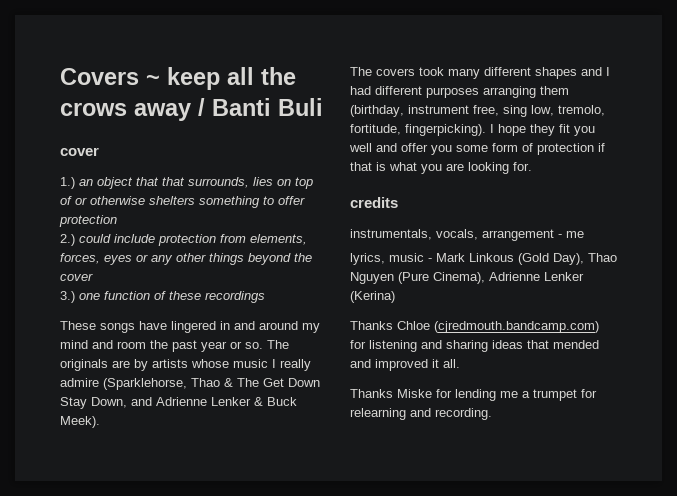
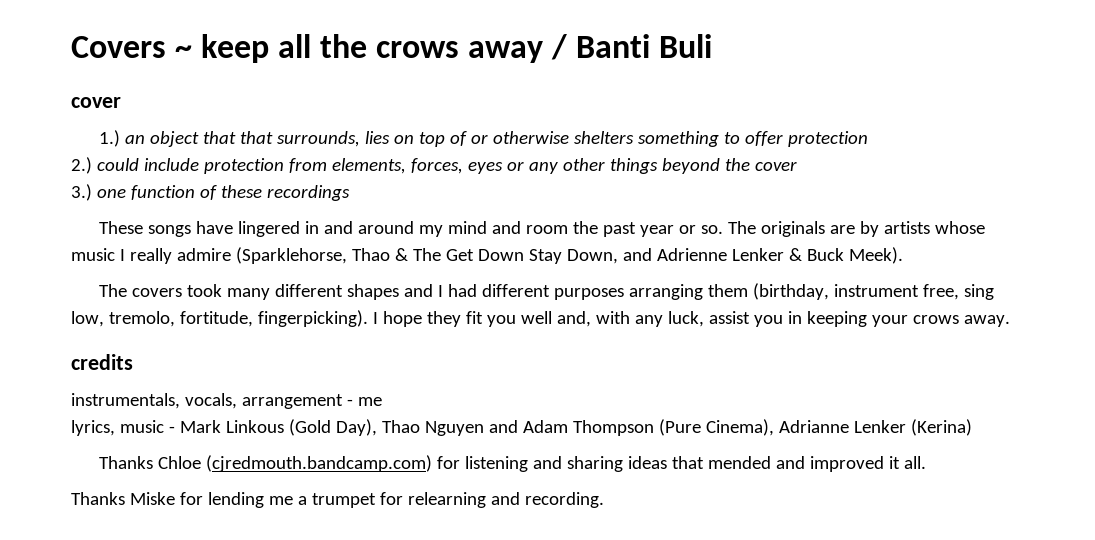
- I hope they fit you well and offer you some form of protection if that is what you are looking for.
+ I hope they fit you well and, with any luck, assist you in keeping your crows away.
- lyrics, music - Mark Linkous (Gold Day), Thao Nguyen (Pure Cinema), Adrienne Lenker (Kerina)
+ lyrics, music - Mark Linkous (Gold Day), Thao Nguyen and Adam Thompson (Pure Cinema), Adrianne Lenker (Kerina)

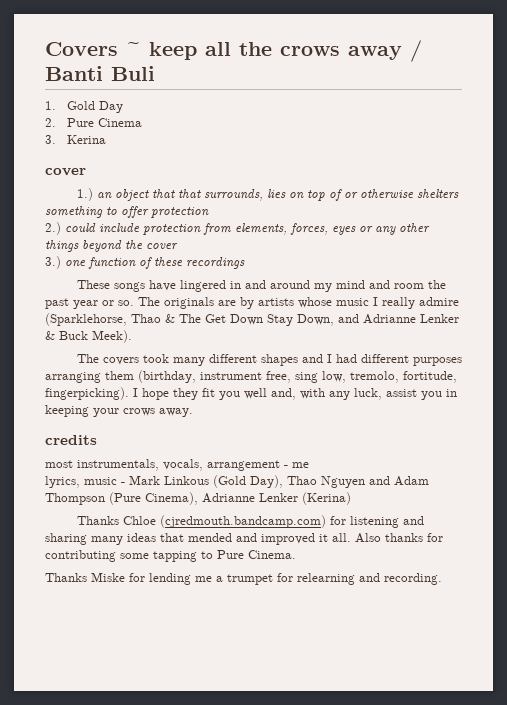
+ 1. Gold Day
+ 2. Pure Cinema
+ 3. Kerina
- The originals are by artists whose music I really admire (Sparklehorse, Thao & The Get Down Stay Down, and Adrienne Lenker & Buck Meek).
+ The originals are by artists whose music I really admire (Sparklehorse, Thao & The Get Down Stay Down, and Adrianne Lenker & Buck Meek).
- instrumentals, vocals, arrangement - me
+ most instrumentals, vocals, arrangement - me
- Thanks Chloe (cjredmouth.bandcamp.com) for listening and sharing ideas that mended and improved it all.
+ Thanks Chloe (cjredmouth.bandcamp.com) for listening and sharing many ideas that mended and improved it all. Also thanks for contributing some tapping to Pure Cinema.

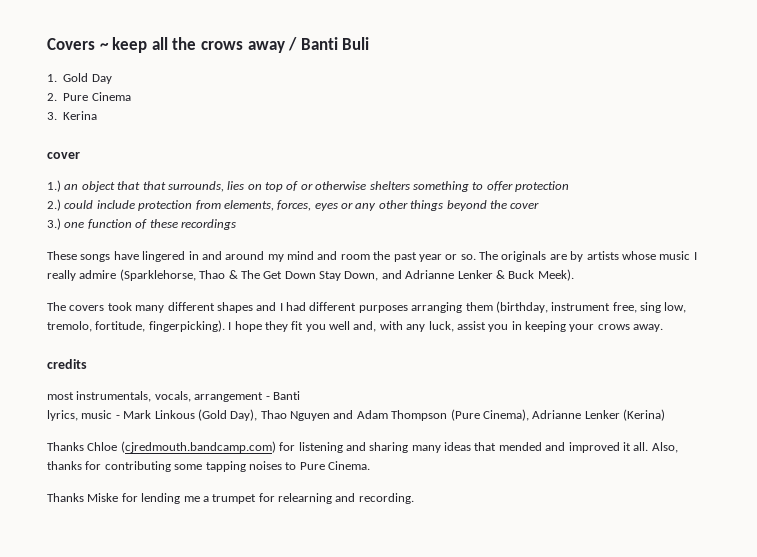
- most instrumentals, vocals, arrangement - me
+ most instrumentals, vocals, arrangement - Banti
- Also thanks for contributing some tapping to Pure Cinema.
+ Also, thanks for contributing some tapping noises to Pure Cinema.

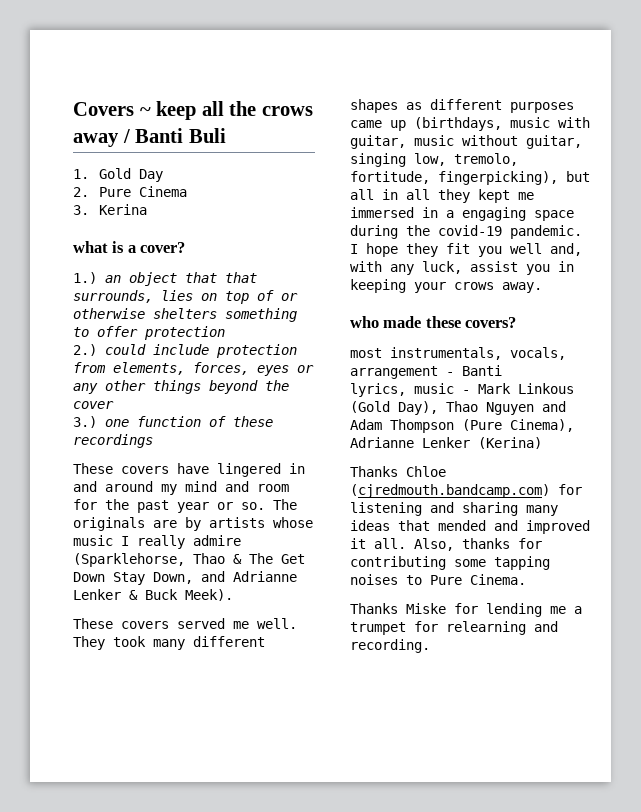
  3. Kerina
- cover
+ what is a cover?
- These songs have lingered in and around my mind and room the past year or so.
+ These covers have lingered in and around my mind and room for the past year or so.
- The covers took many different shapes and I had different purposes arranging them (birthday, instrument free, sing low, tremolo, fortitude, fingerpicking).
+ These covers served me well. They took many different shapes as different purposes came up (birthdays, music with guitar, music without guitar, singing low, tremolo, fortitude, fingerpicking), but all in all they kept me immersed in a engaging space during the covid-19 pandemic.
- credits
+ who made these covers?

